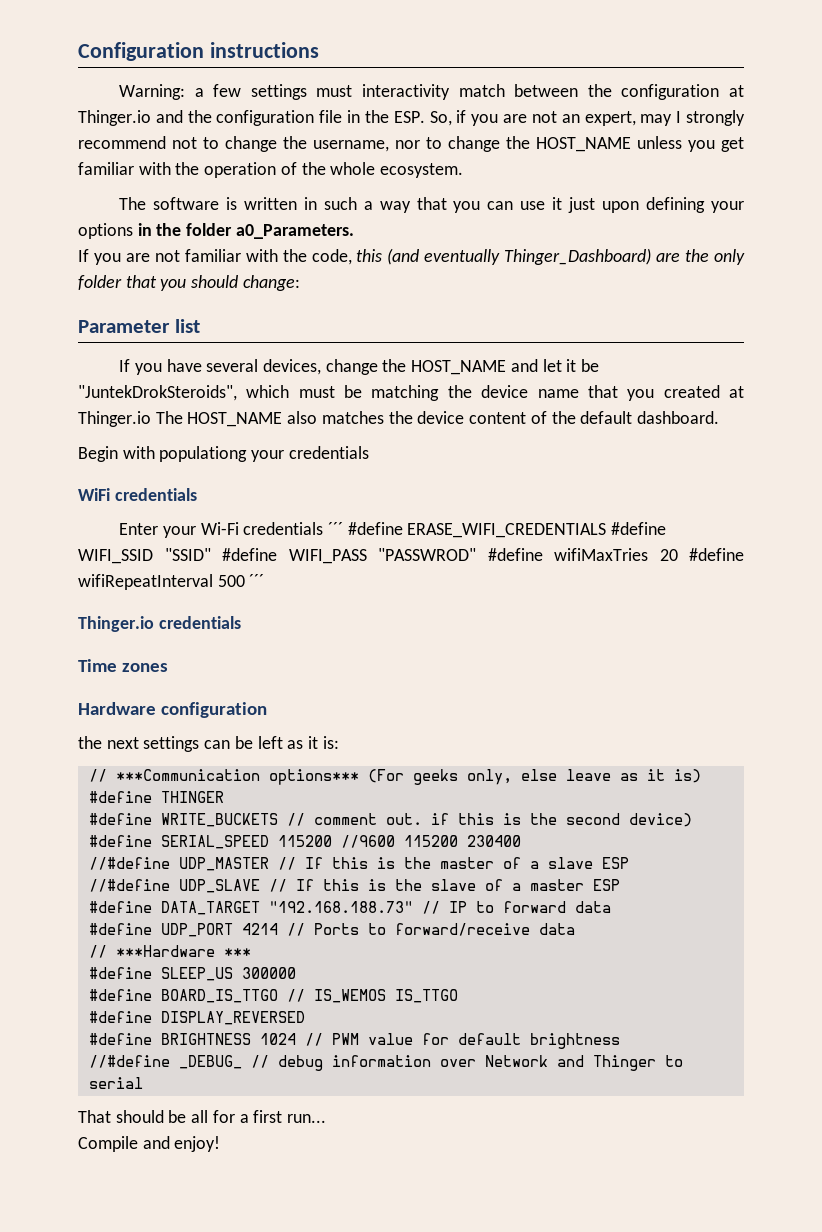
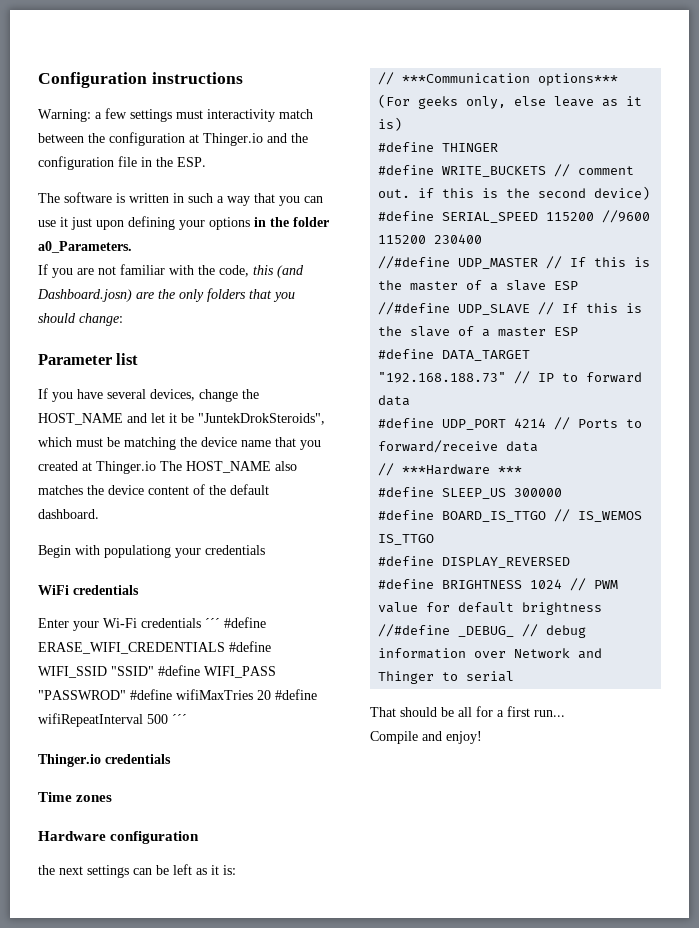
- Warning: a few settings must interactivity match between the configuration at Thinger.io and the configuration file in the ESP. So, if you are not an expert, may I strongly recommend not to change the username, nor to change the HOST_NAME unless you get familiar with the operation of the whole ecosystem.
+ Warning: a few settings must interactivity match between the configuration at Thinger.io and the configuration file in the ESP.
- If you are not familiar with the code, this (and eventually Thinger_Dashboard) are the only folder that you should change:
+ If you are not familiar with the code, this (and Dashboard.josn) are the only folders that you should change:

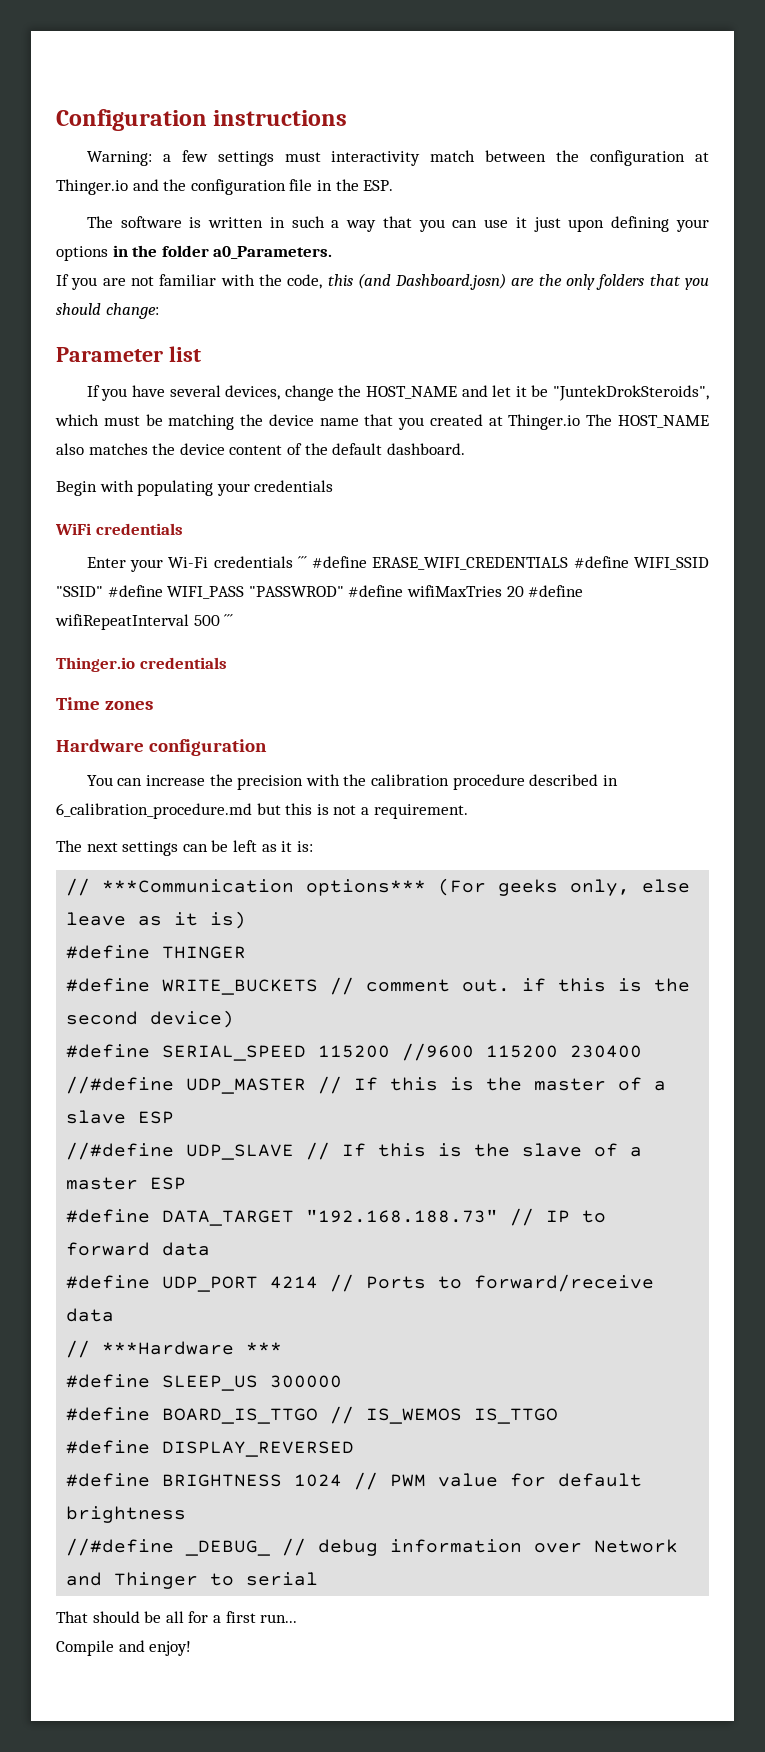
- Begin with populationg your credentials
+ Begin with populating your credentials
- the next settings can be left as it is:
+ You can increase the precision with the calibration procedure described in 6_calibration_procedure.md but this is not a requirement.
+ The next settings can be left as it is:

